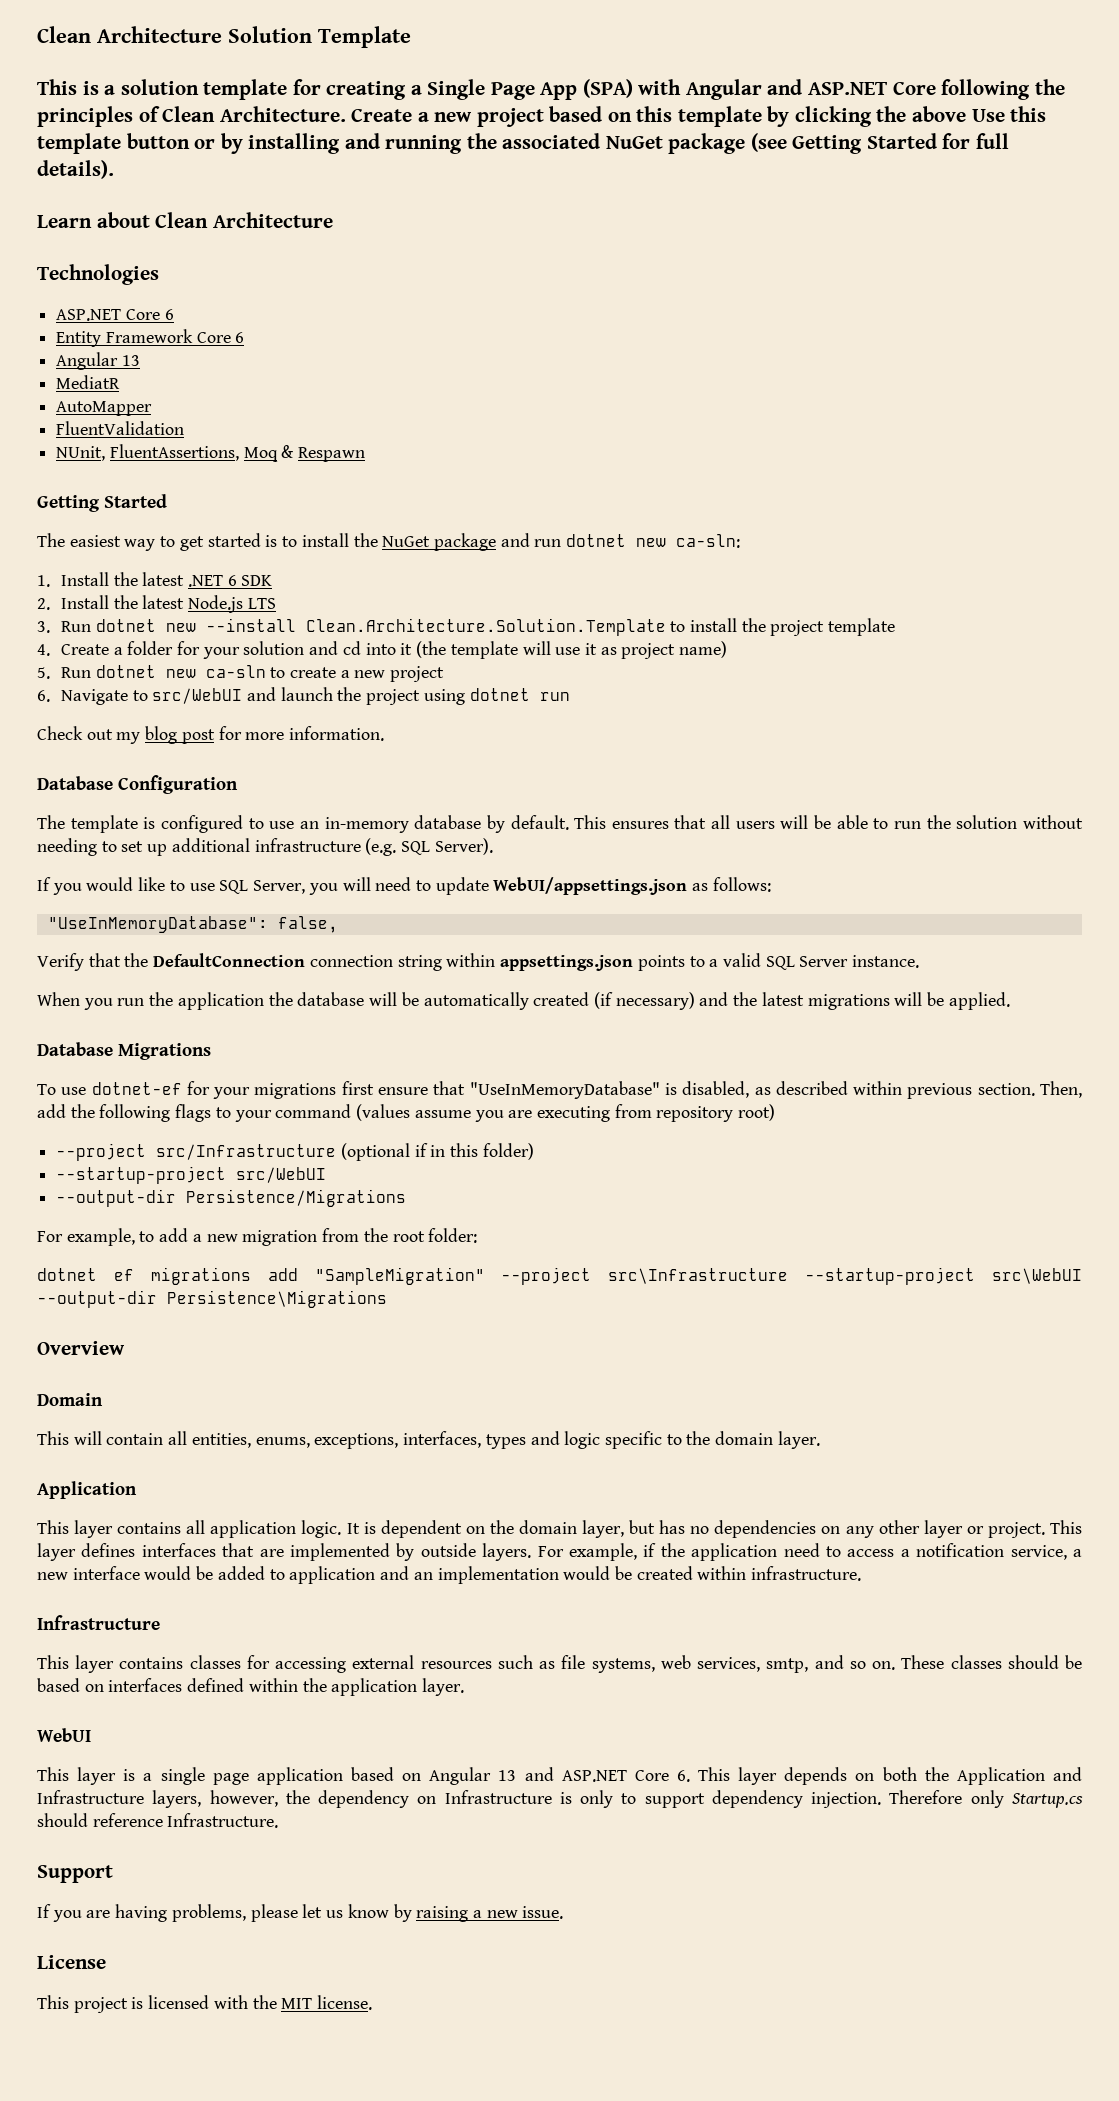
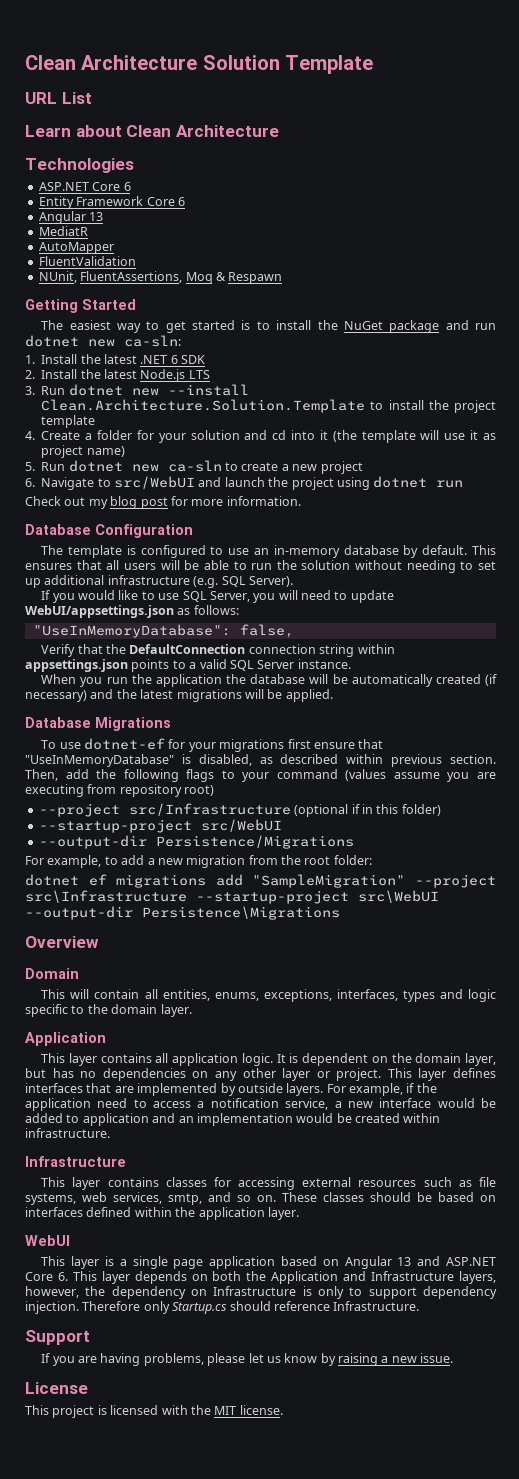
- This is a solution template for creating a Single Page App (SPA) with Angular and ASP.NET Core following the principles of Clean Architecture. Create a new project based on this template by clicking the above Use this template button or by installing and running the associated NuGet package (see Getting Started for full details).
+ URL List

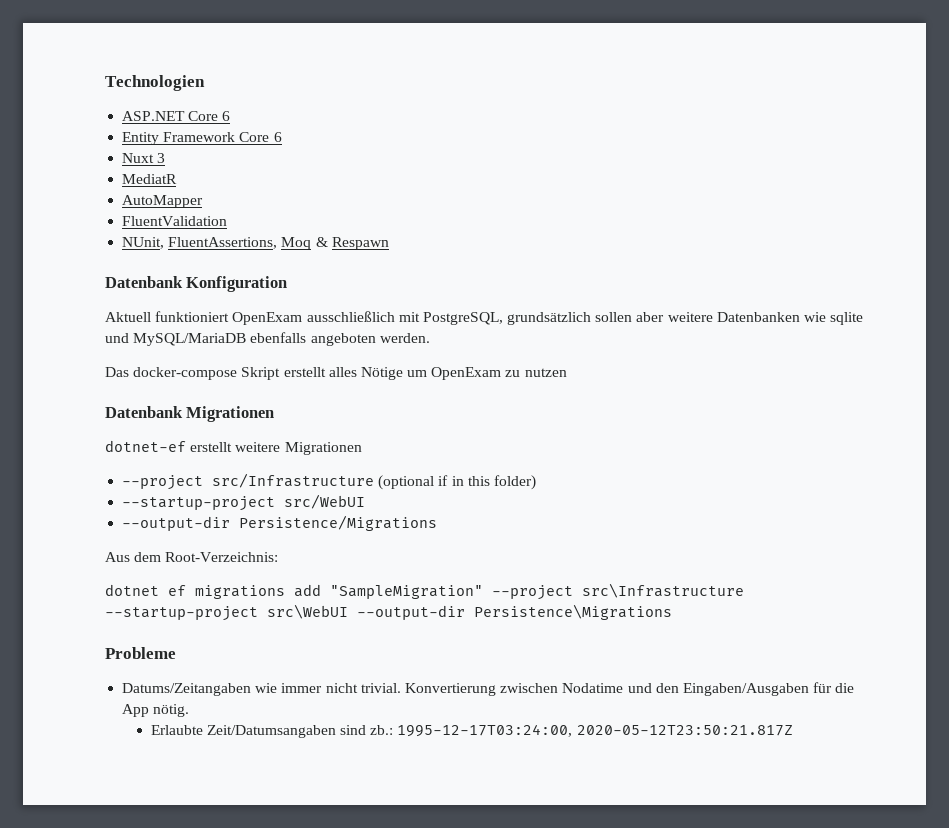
- Clean Architecture Solution Template
- URL List
- Learn about Clean Architecture
- Technologies
+ Technologien
  Entity Framework Core 6
- Angular 13
+ Nuxt 3
- Getting Started
- The easiest way to get started is to install the NuGet package and run dotnet new ca-sln:
- 1. Install the latest .NET 6 SDK
- 2. Install the latest Node.js LTS
- 3. Run dotnet new --install Clean.Architecture.Solution.Template to install the project template
- 4. Create a folder for your solution and cd into it (the template will use it as project name)
- 5. Run dotnet new ca-sln to create a new project
- 6. Navigate to src/WebUI and launch the project using dotnet run
- Check out my blog post for more information.
- Database Configuration
- The template is configured to use an in-memory database by default. This ensures that all users will be able to run the solution without needing to set up additional infrastructure (e.g. SQL Server).
- If you would like to use SQL Server, you will need to update WebUI/appsettings.json as follows:
- "UseInMemoryDatabase": false,
- Verify that the DefaultConnection connection string within appsettings.json points to a valid SQL Server instance.
- When you run the application the database will be automatically created (if necessary) and the latest migrations will be applied.
- Database Migrations
- To use dotnet-ef for your migrations first ensure that "UseInMemoryDatabase" is disabled, as described within previous section. Then, add the following flags to your command (values assume you are executing from repository root)
+ Datenbank Konfiguration
+ Aktuell funktioniert OpenExam ausschließlich mit PostgreSQL, grundsätzlich sollen aber weitere Datenbanken wie sqlite und MySQL/MariaDB ebenfalls angeboten werden.
+ Das docker-compose Skript erstellt alles Nötige um OpenExam zu nutzen
+ Datenbank Migrationen
+ dotnet-ef erstellt weitere Migrationen
- For example, to add a new migration from the root folder:
+ Aus dem Root-Verzeichnis:
- Overview
- Domain
- This will contain all entities, enums, exceptions, interfaces, types and logic specific to the domain layer.
- Application
- This layer contains all application logic. It is dependent on the domain layer, but has no dependencies on any other layer or project. This layer defines interfaces that are implemented by outside layers. For example, if the application need to access a notification service, a new interface would be added to application and an implementation would be created within infrastructure.
- Infrastructure
- This layer contains classes for accessing external resources such as file systems, web services, smtp, and so on. These classes should be based on interfaces defined within the application layer.
- WebUI
- This layer is a single page application based on Angular 13 and ASP.NET Core 6. This layer depends on both the Application and Infrastructure layers, however, the dependency on Infrastructure is only to support dependency injection. Therefore only Startup.cs should reference Infrastructure.
- Support
- If you are having problems, please let us know by raising a new issue.
- License
- This project is licensed with the MIT license.
+ Probleme
+ Datums/Zeitangaben wie immer nicht trivial. Konvertierung zwischen Nodatime und den Eingaben/Ausgaben für die App nötig.
+ Erlaubte Zeit/Datumsangaben sind zb.: 1995-12-17T03:24:00, 2020-05-12T23:50:21.817Z

